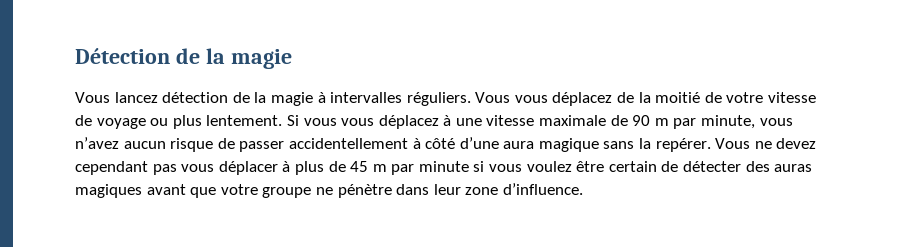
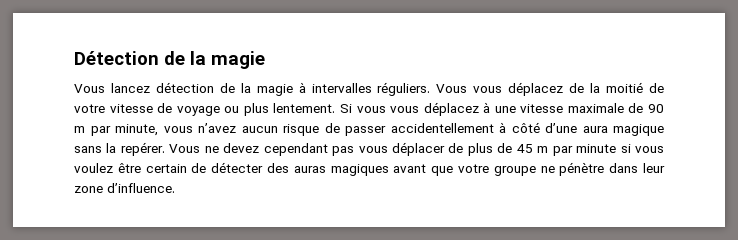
- Vous ne devez cependant pas vous déplacer à plus de 45 m par minute si vous voulez être certain de détecter des auras magiques avant que votre groupe ne pénètre dans leur zone d’influence.
+ Vous ne devez cependant pas vous déplacer de plus de 45 m par minute si vous voulez être certain de détecter des auras magiques avant que votre groupe ne pénètre dans leur zone d’influence.

